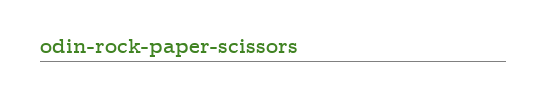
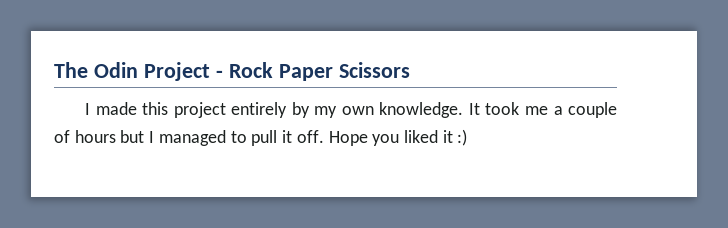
- odin-rock-paper-scissors
+ The Odin Project - Rock Paper Scissors
+ I made this project entirely by my own knowledge. It took me a couple of hours but I managed to pull it off. Hope you liked it :)

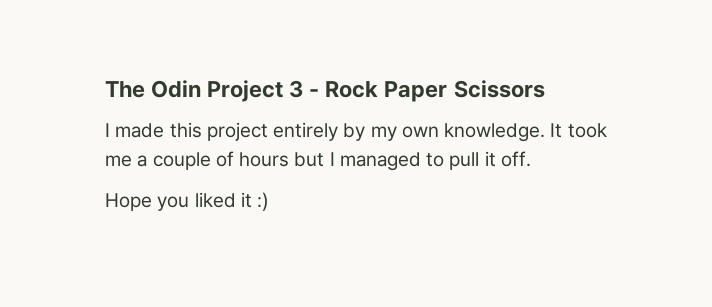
- The Odin Project - Rock Paper Scissors
+ The Odin Project 3 - Rock Paper Scissors
- It took me a couple of hours but I managed to pull it off. Hope you liked it :)
+ It took me a couple of hours but I managed to pull it off.
+ Hope you liked it :)

